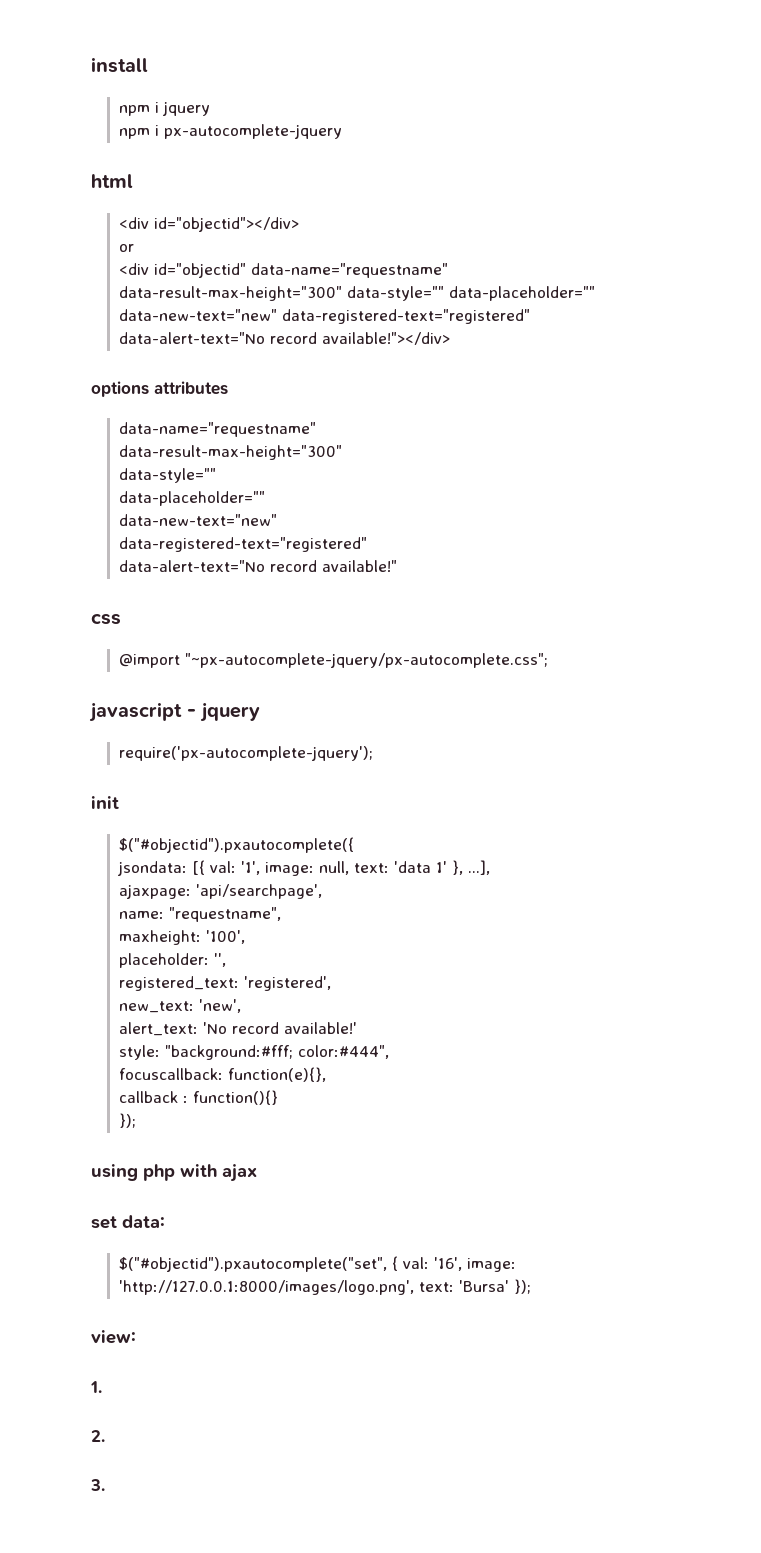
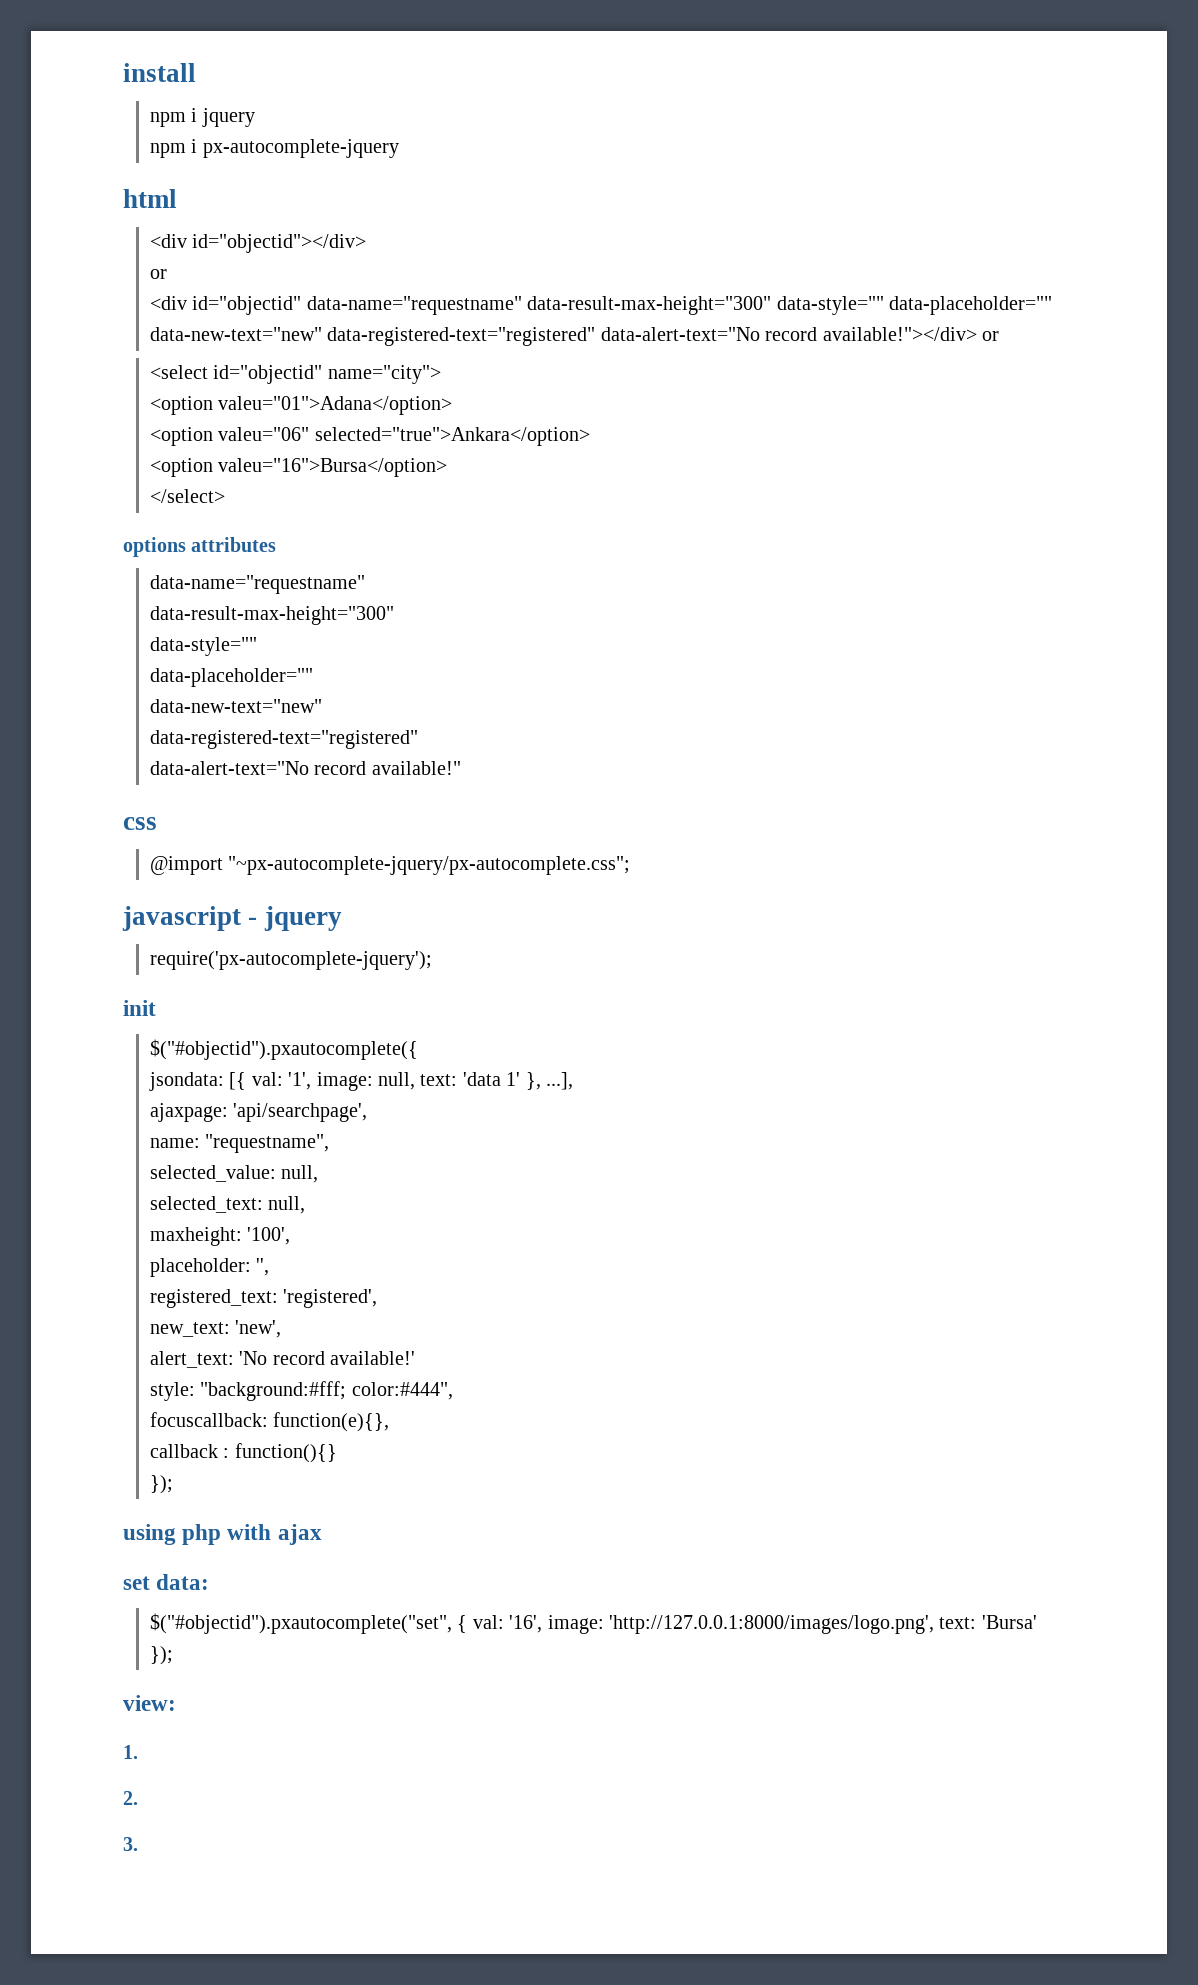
- <div id="objectid" data-name="requestname" data-result-max-height="300" data-style="" data-placeholder="" data-new-text="new" data-registered-text="registered" data-alert-text="No record available!"></div>
+ <div id="objectid" data-name="requestname" data-result-max-height="300" data-style="" data-placeholder="" data-new-text="new" data-registered-text="registered" data-alert-text="No record available!"></div> or
+ <select id="objectid" name="city">
+ <option valeu="01">Adana</option>
+ <option valeu="06" selected="true">Ankara</option>
+ <option valeu="16">Bursa</option>
+ </select>
+ selected_value: null,
+ selected_text: null,

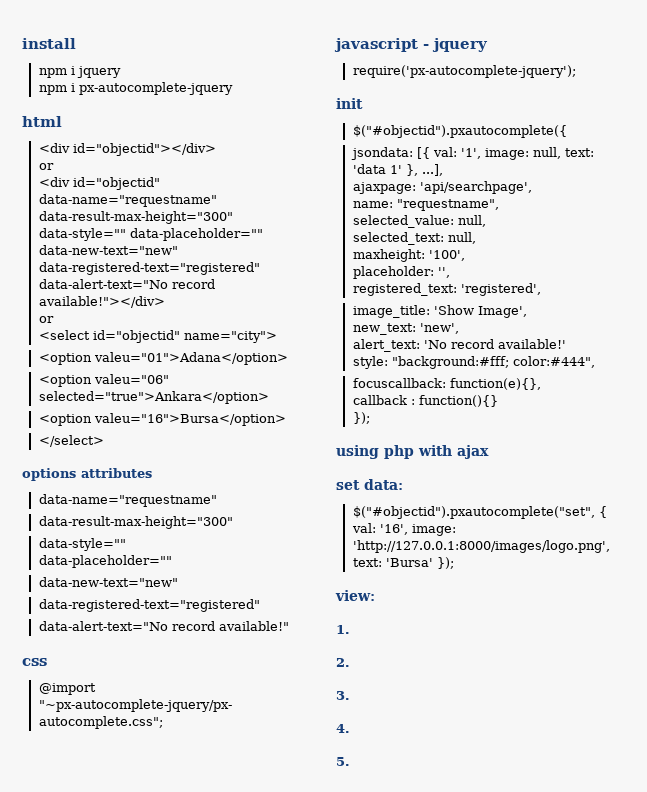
- <div id="objectid" data-name="requestname" data-result-max-height="300" data-style="" data-placeholder="" data-new-text="new" data-registered-text="registered" data-alert-text="No record available!"></div> or
+ <div id="objectid" data-name="requestname" data-result-max-height="300" data-style="" data-placeholder="" data-new-text="new" data-registered-text="registered" data-alert-text="No record available!"></div>
+ or
+ image_title: 'Show Image',
+ 4.
+ 5.

